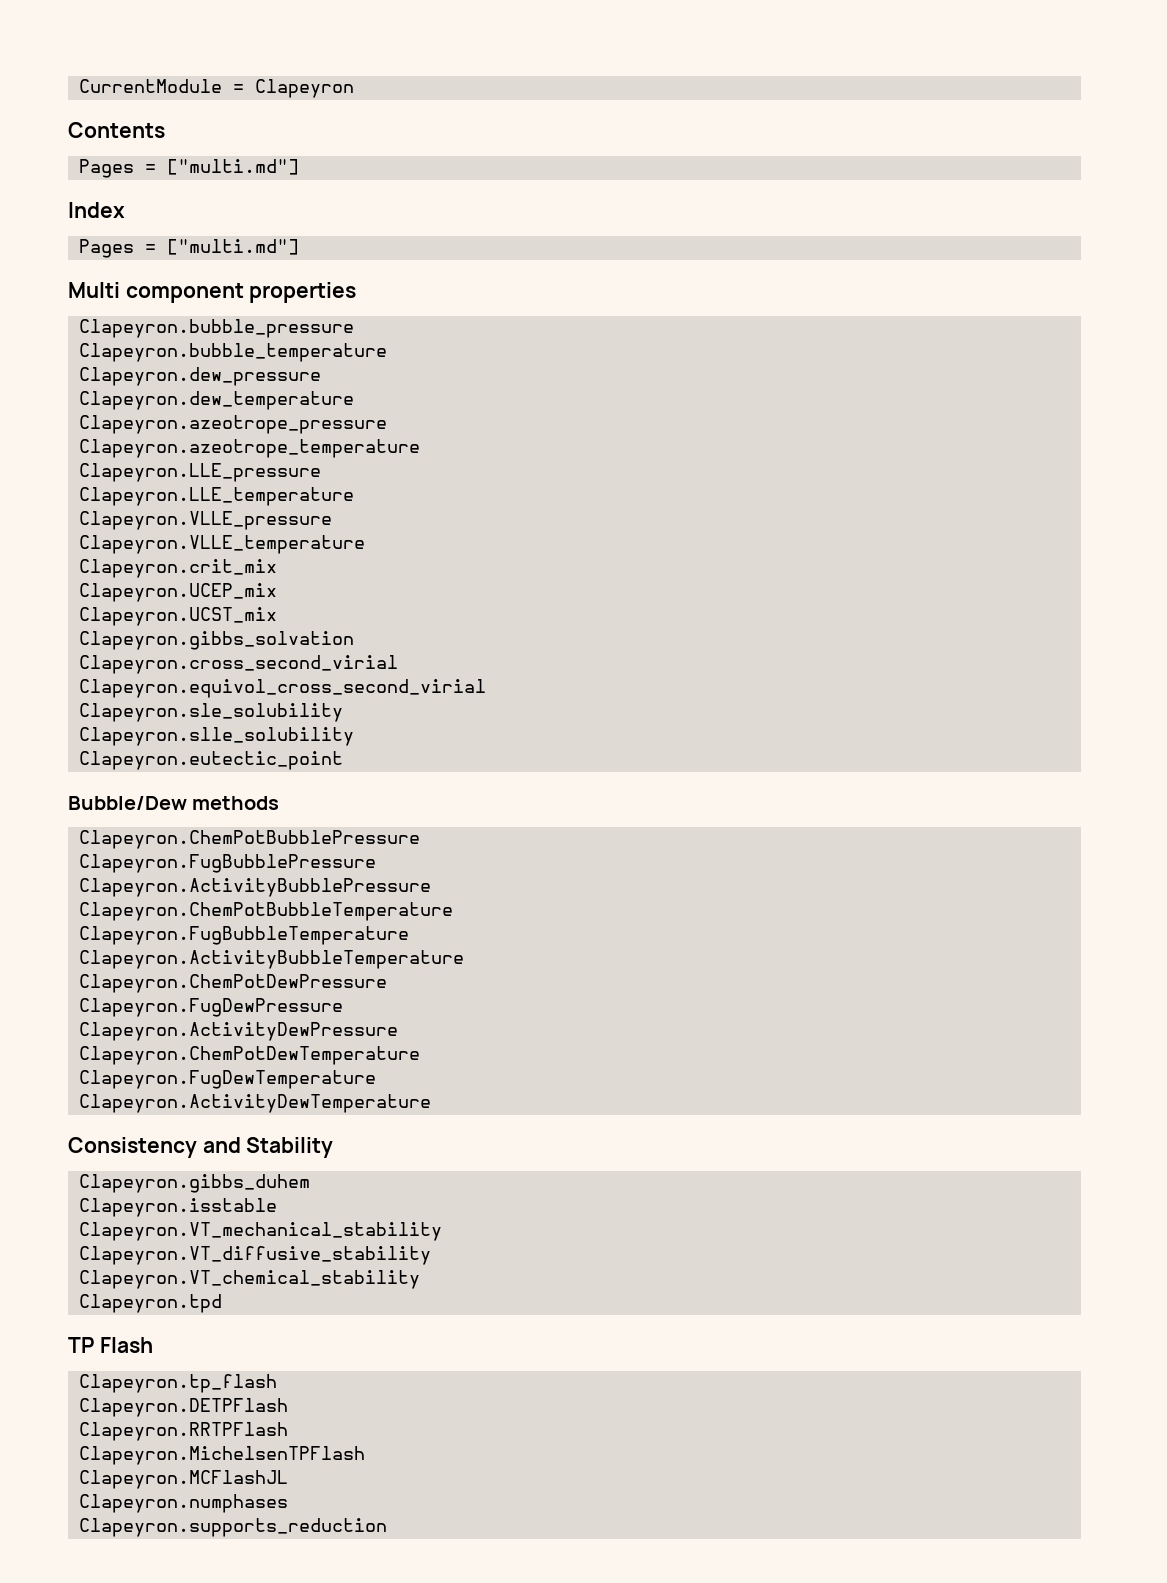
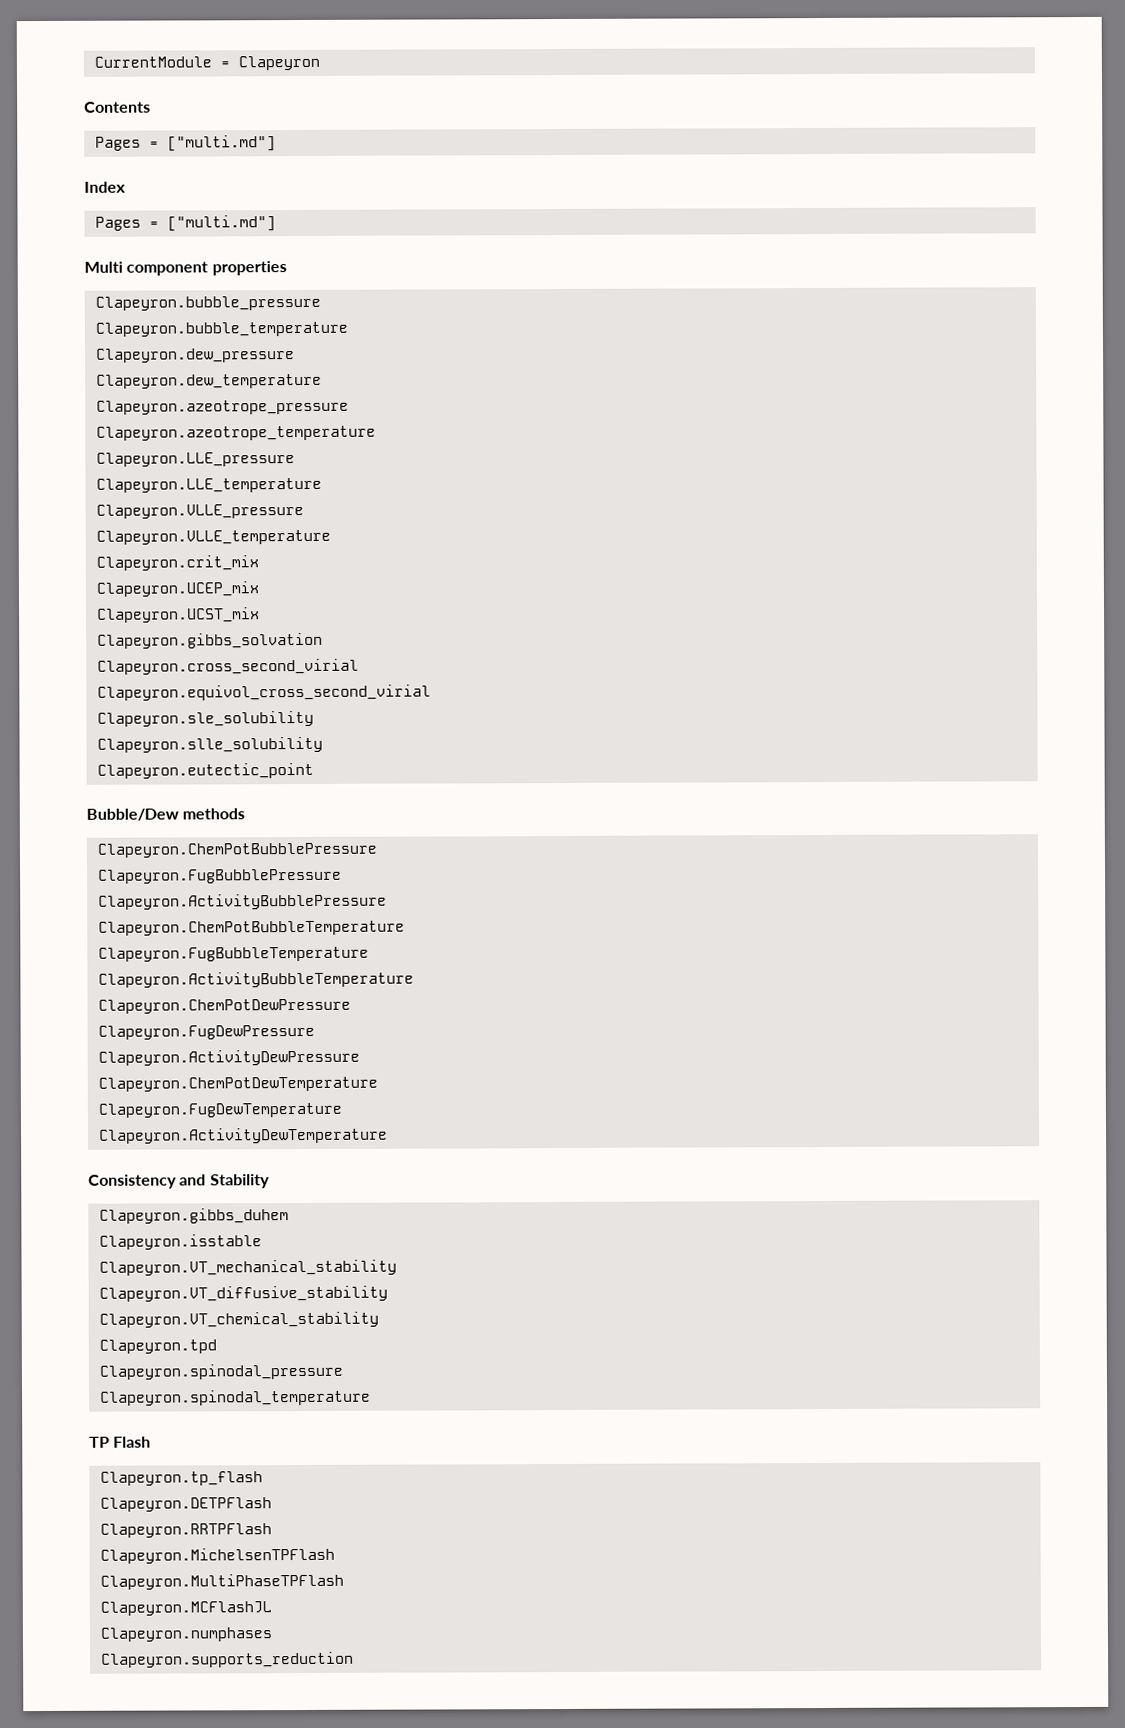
+ Clapeyron.spinodal_pressure
+ Clapeyron.spinodal_temperature
+ Clapeyron.MultiPhaseTPFlash

